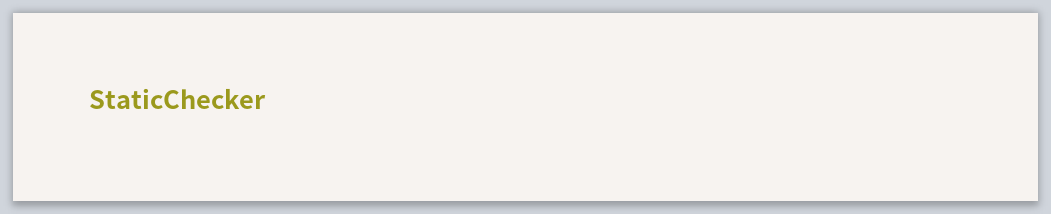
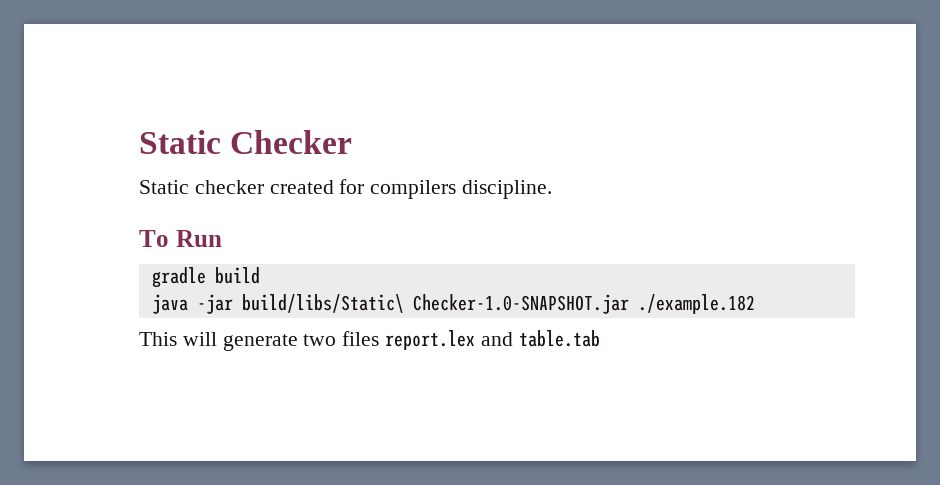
- StaticChecker
+ Static Checker
+ Static checker created for compilers discipline.
+ To Run
+ gradle build
+ java -jar build/libs/Static\ Checker-1.0-SNAPSHOT.jar ./example.182
+ This will generate two files report.lex and table.tab

